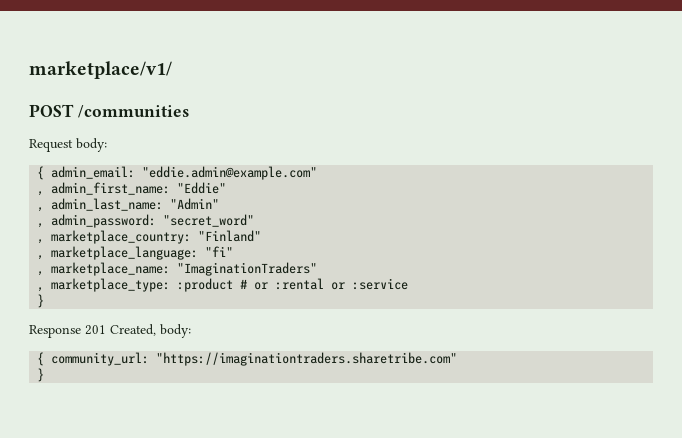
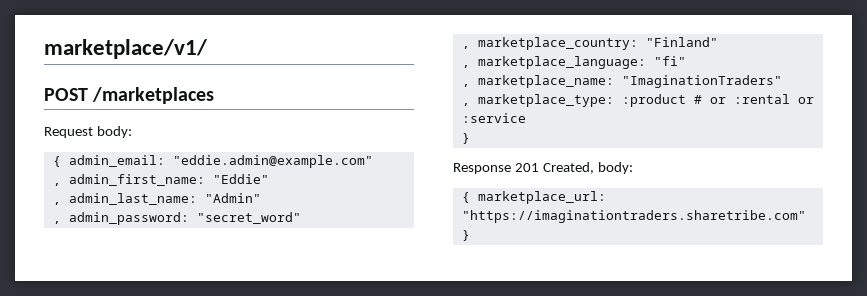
- POST /communities
+ POST /marketplaces
- { community_url: "https://imaginationtraders.sharetribe.com"
+ { marketplace_url: "https://imaginationtraders.sharetribe.com"

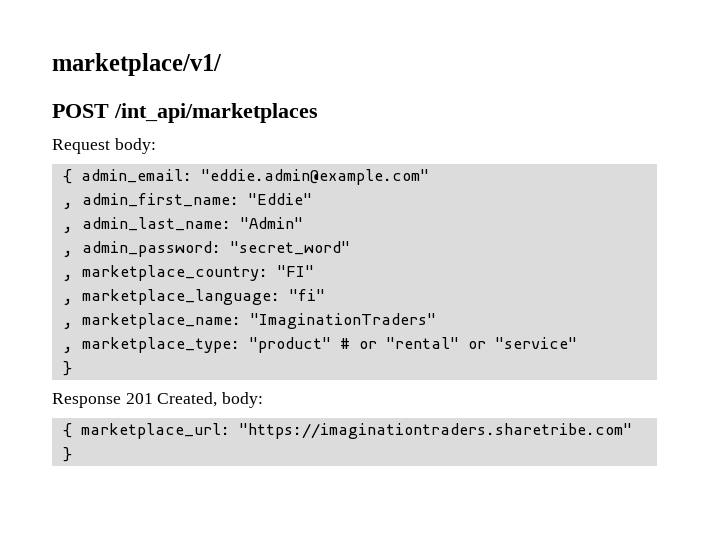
- POST /marketplaces
+ POST /int_api/marketplaces
- , marketplace_country: "Finland"
+ , marketplace_country: "FI"
- , marketplace_type: :product # or :rental or :service
+ , marketplace_type: "product" # or "rental" or "service"

